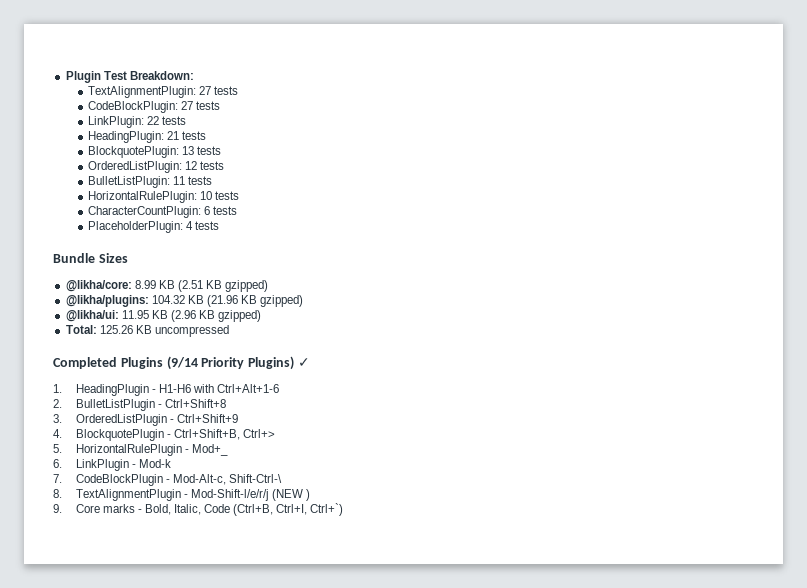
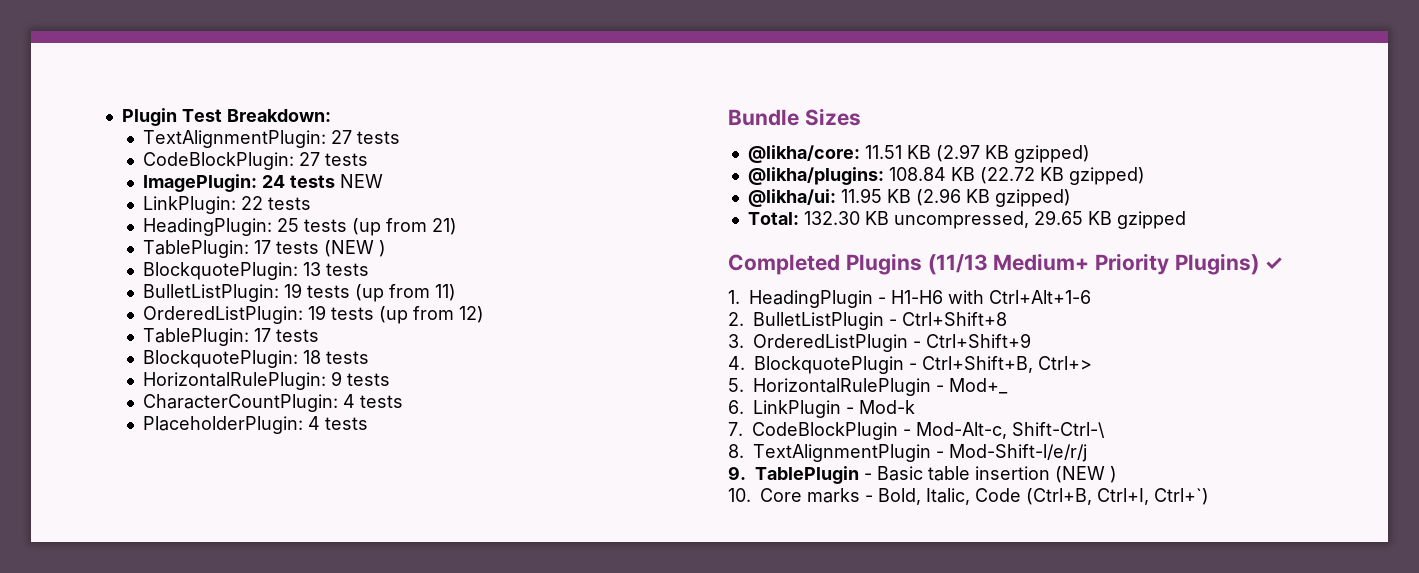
+ ImagePlugin: 24 tests NEW
- HeadingPlugin: 21 tests
+ HeadingPlugin: 25 tests (up from 21)
+ TablePlugin: 17 tests (NEW )
  BlockquotePlugin: 13 tests
- OrderedListPlugin: 12 tests
- BulletListPlugin: 11 tests
+ BulletListPlugin: 19 tests (up from 11)
+ OrderedListPlugin: 19 tests (up from 12)
+ TablePlugin: 17 tests
+ BlockquotePlugin: 18 tests
- HorizontalRulePlugin: 10 tests
+ HorizontalRulePlugin: 9 tests
- CharacterCountPlugin: 6 tests
+ CharacterCountPlugin: 4 tests
- @likha/core: 8.99 KB (2.51 KB gzipped)
+ @likha/core: 11.51 KB (2.97 KB gzipped)
- @likha/plugins: 104.32 KB (21.96 KB gzipped)
+ @likha/plugins: 108.84 KB (22.72 KB gzipped)
- Total: 125.26 KB uncompressed
+ Total: 132.30 KB uncompressed, 29.65 KB gzipped
- Completed Plugins (9/14 Priority Plugins) ✓
+ Completed Plugins (11/13 Medium+ Priority Plugins) ✓
- 8. TextAlignmentPlugin - Mod-Shift-l/e/r/j (NEW )
- 9. Core marks - Bold, Italic, Code (Ctrl+B, Ctrl+I, Ctrl+`)
+ 8. TextAlignmentPlugin - Mod-Shift-l/e/r/j
+ 9. TablePlugin - Basic table insertion (NEW )
+ 10. Core marks - Bold, Italic, Code (Ctrl+B, Ctrl+I, Ctrl+`)

